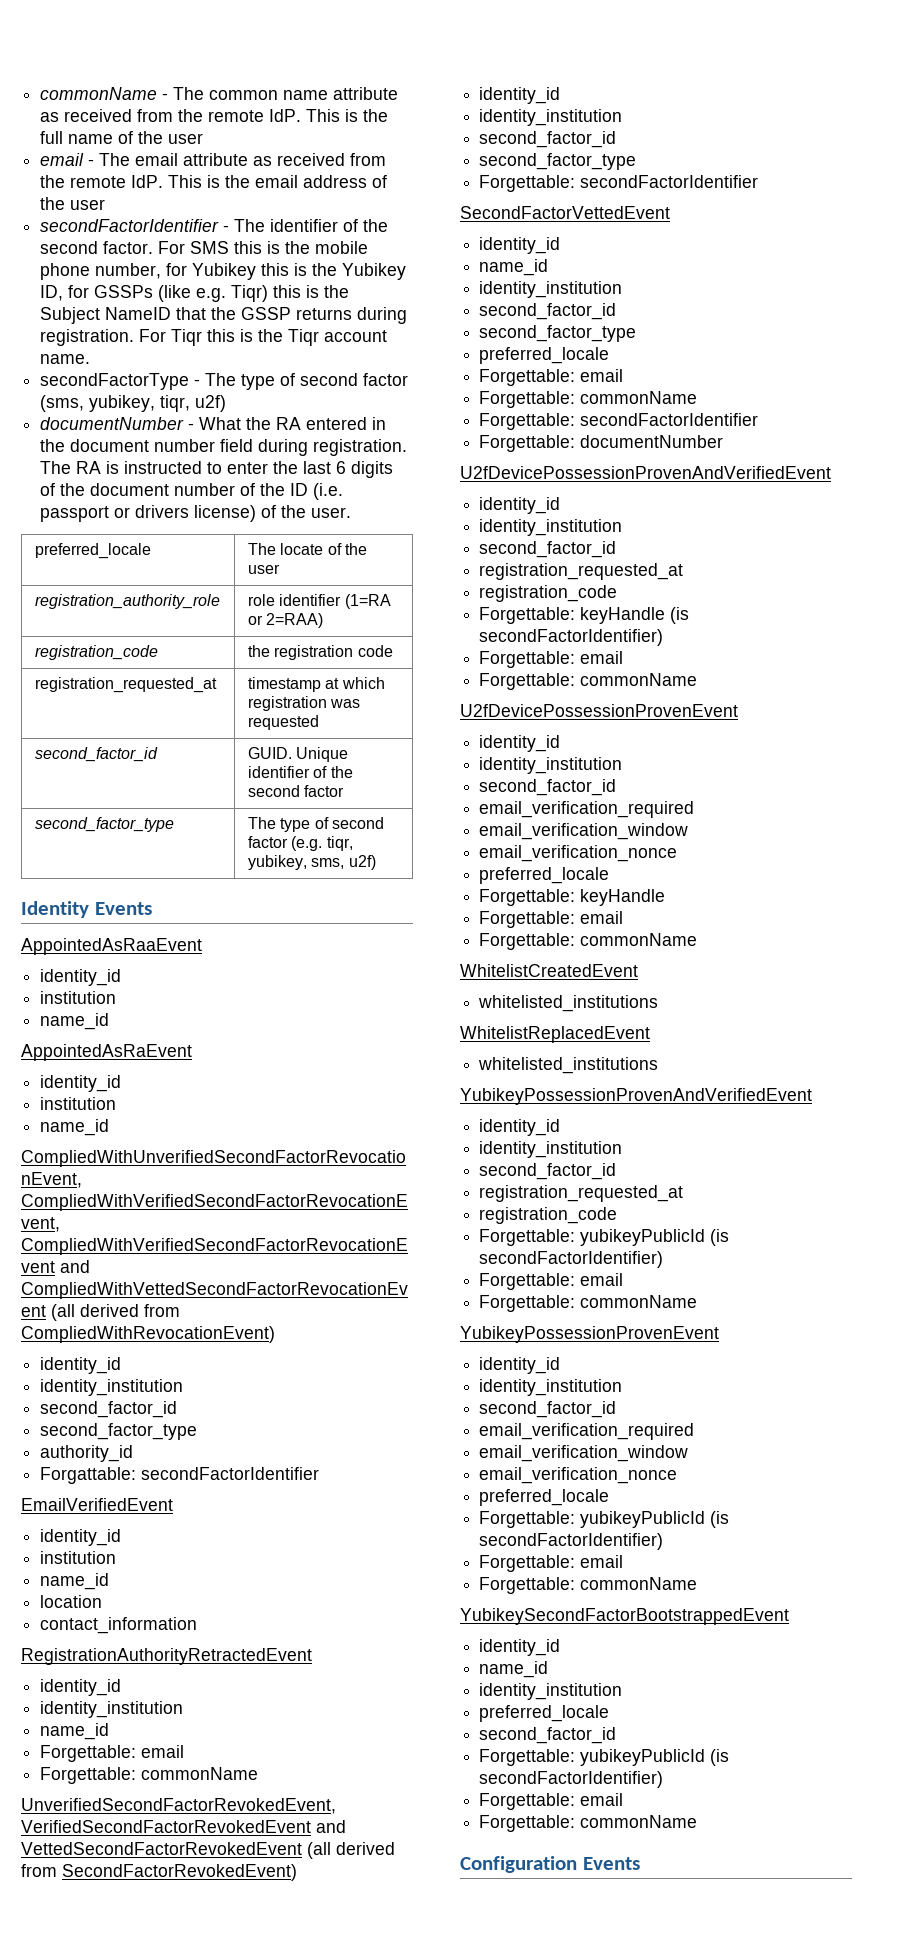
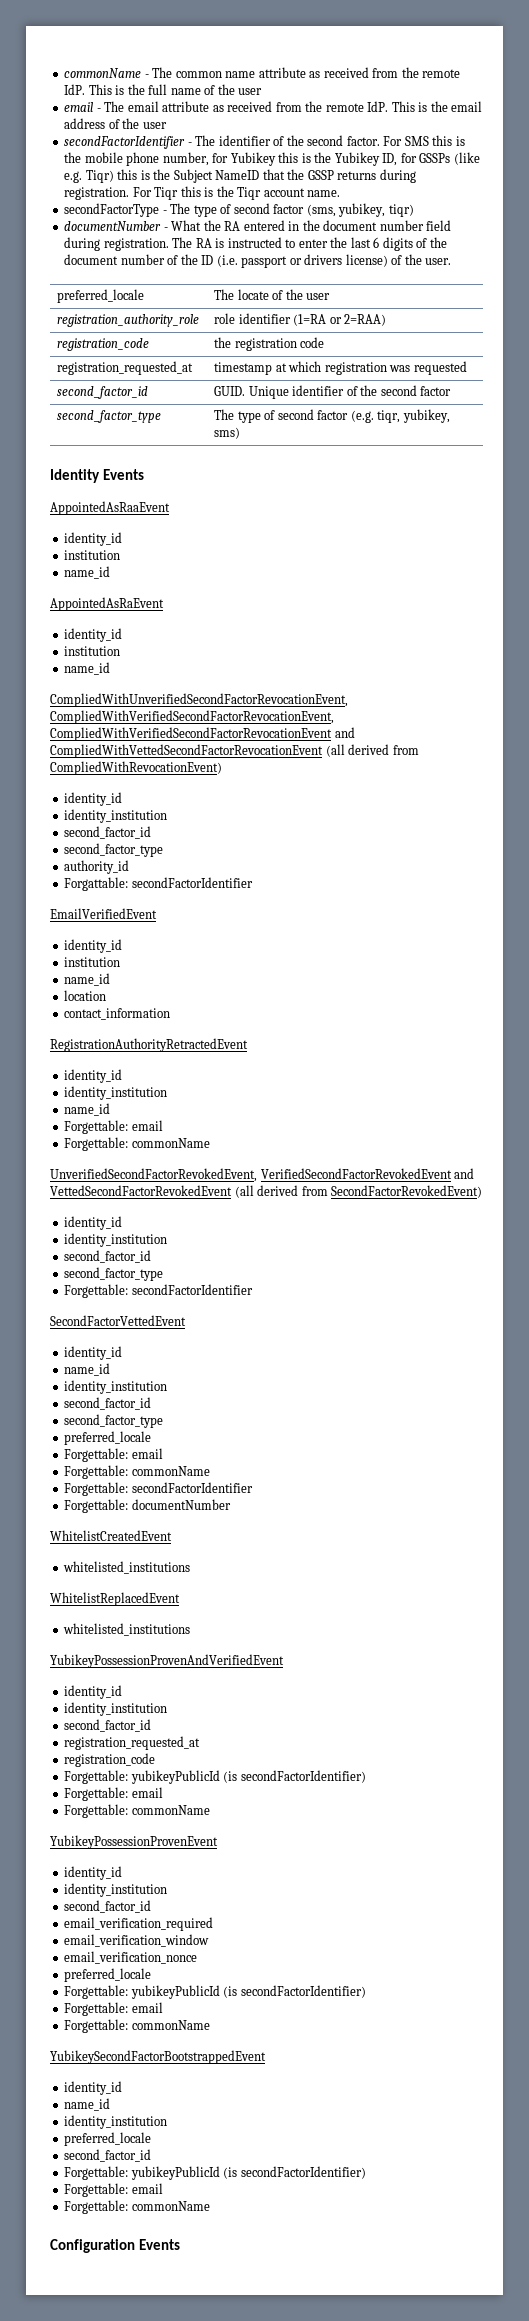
- secondFactorType - The type of second factor (sms, yubikey, tiqr, u2f)
+ secondFactorType - The type of second factor (sms, yubikey, tiqr)
- second_factor_type | The type of second factor (e.g. tiqr, yubikey, sms, u2f)
+ second_factor_type | The type of second factor (e.g. tiqr, yubikey, sms)
- U2fDevicePossessionProvenAndVerifiedEvent
- identity_id
- identity_institution
- second_factor_id
- registration_requested_at
- registration_code
- Forgettable: keyHandle (is secondFactorIdentifier)
- Forgettable: email
- Forgettable: commonName
- U2fDevicePossessionProvenEvent
- identity_id
- identity_institution
- second_factor_id
- email_verification_required
- email_verification_window
- email_verification_nonce
- preferred_locale
- Forgettable: keyHandle
- Forgettable: email
- Forgettable: commonName

